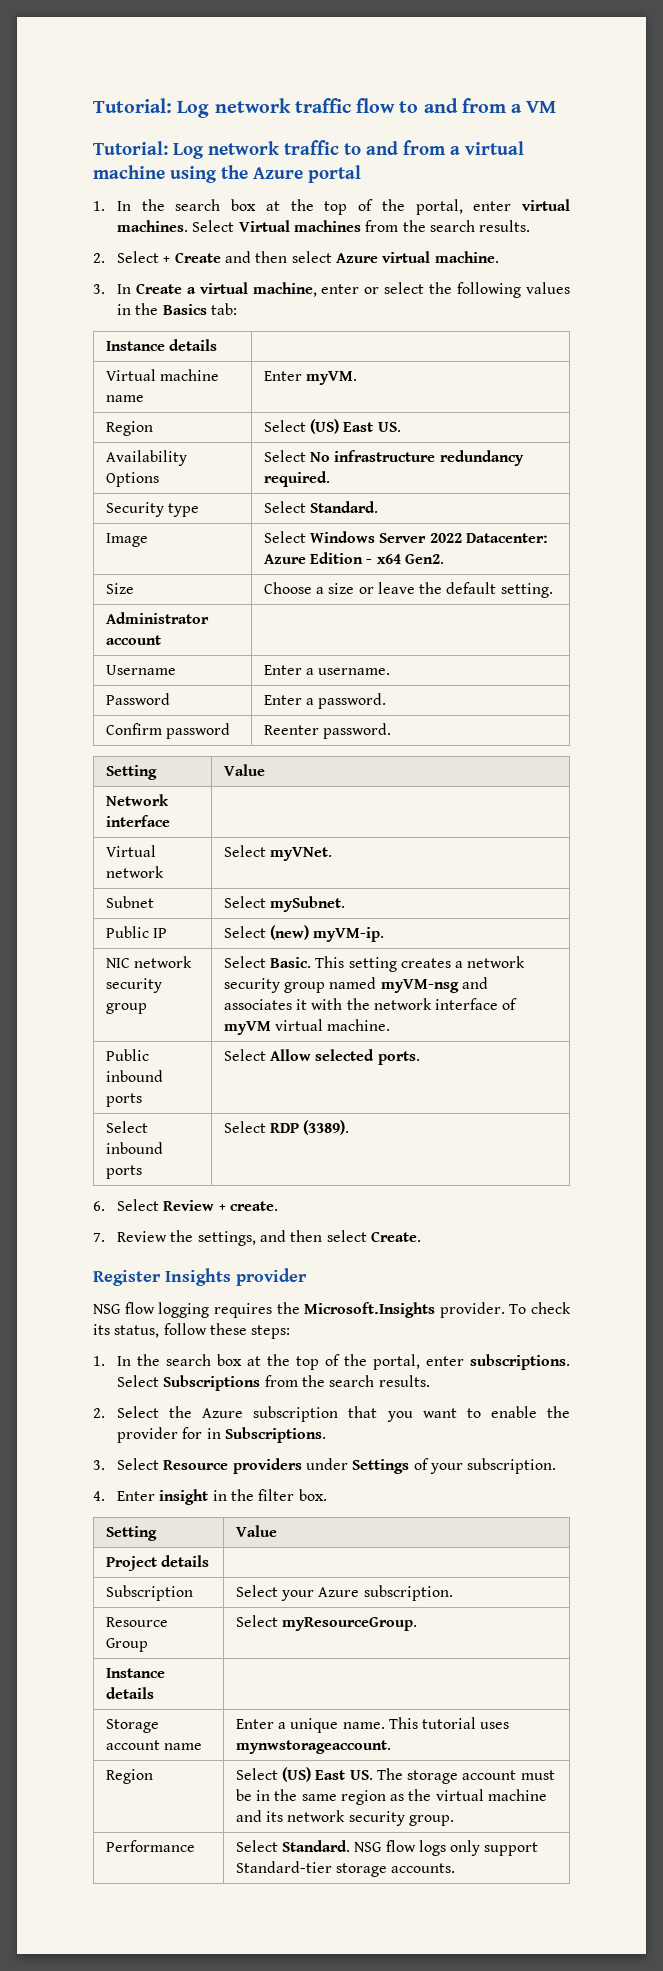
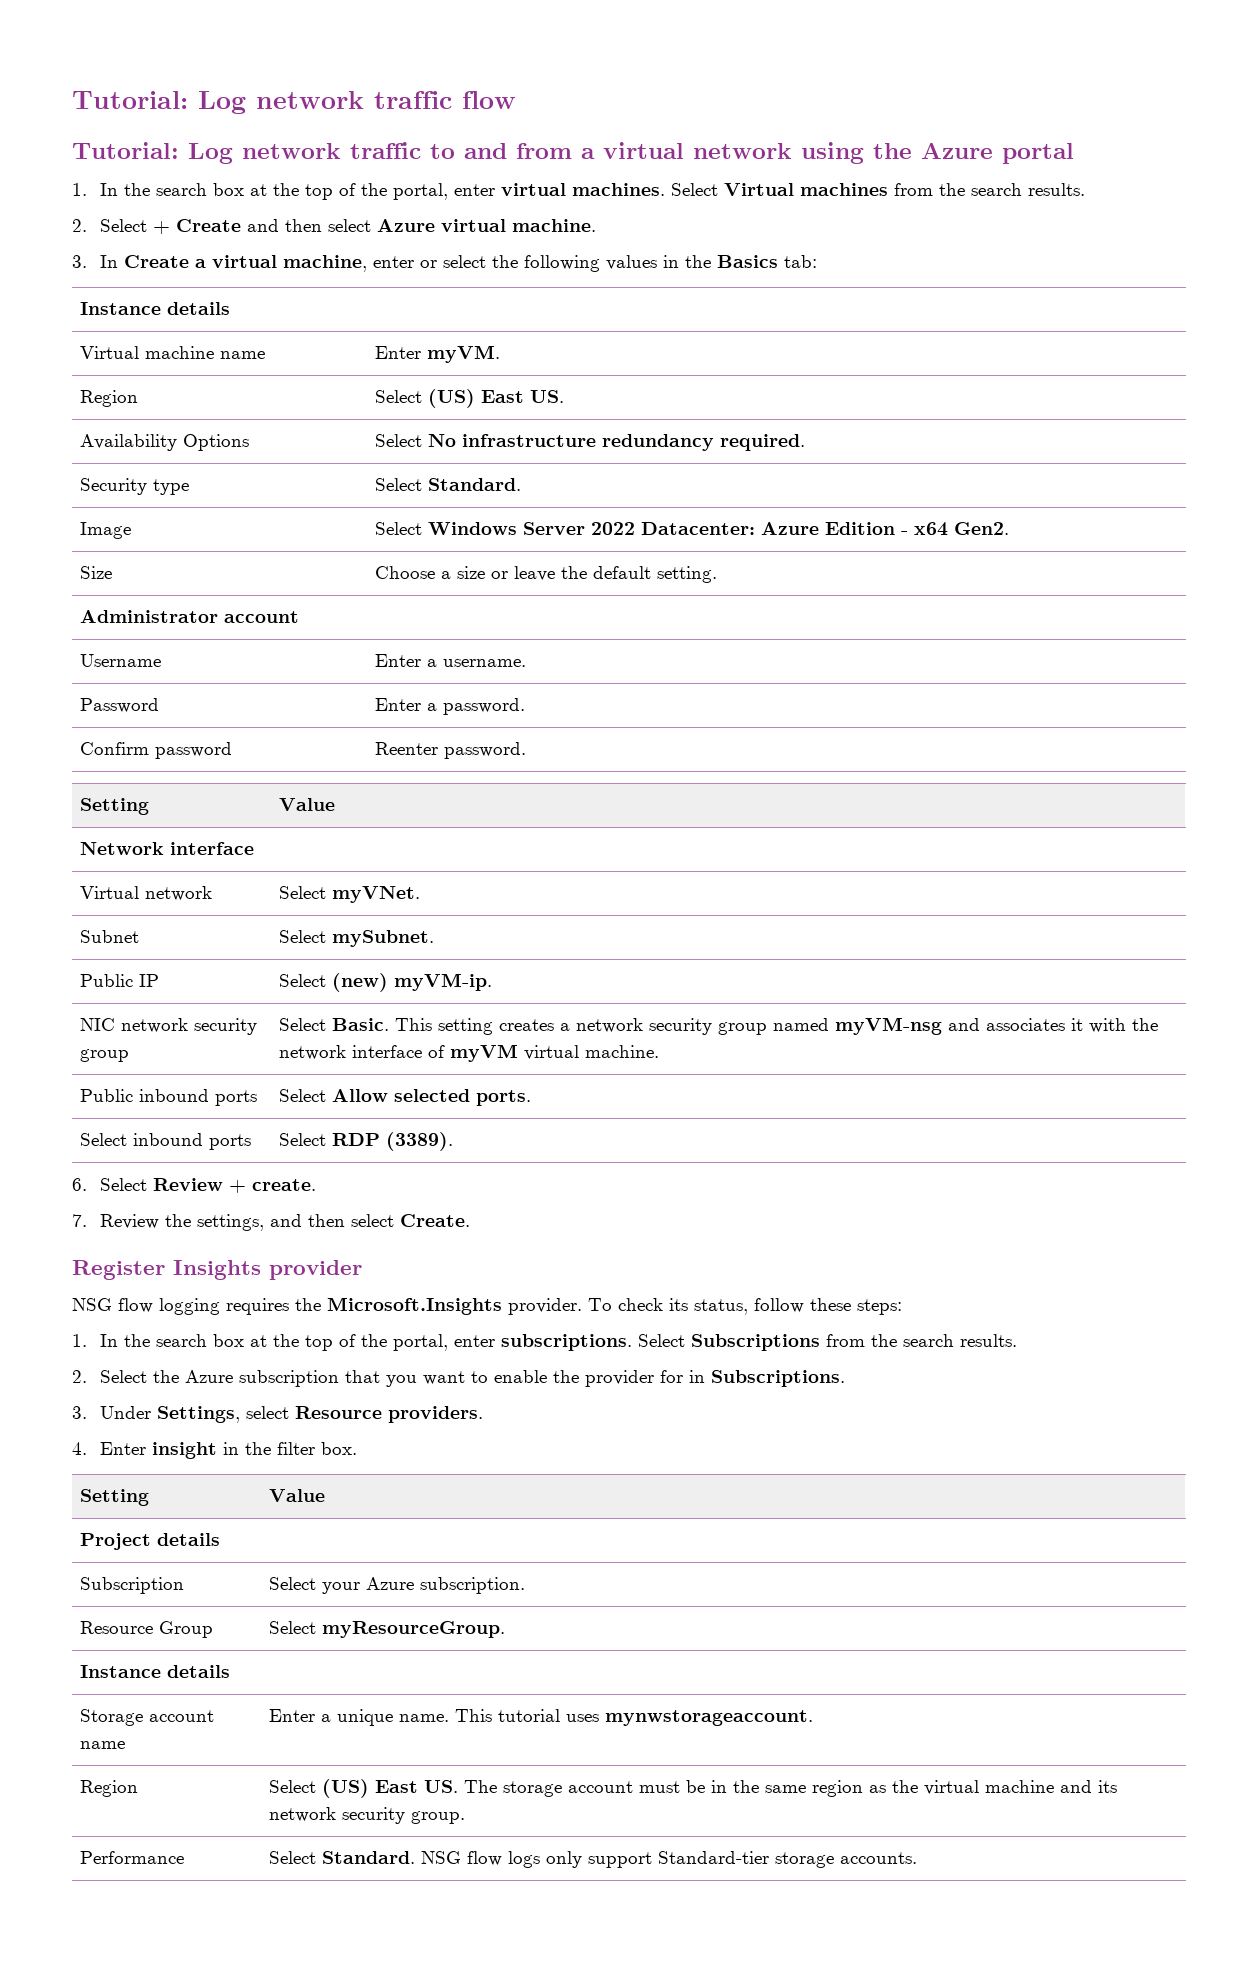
- Tutorial: Log network traffic flow to and from a VM
+ Tutorial: Log network traffic flow
- Tutorial: Log network traffic to and from a virtual machine using the Azure portal
+ Tutorial: Log network traffic to and from a virtual network using the Azure portal
- 3. Select Resource providers under Settings of your subscription.
+ 3. Under Settings, select Resource providers.

